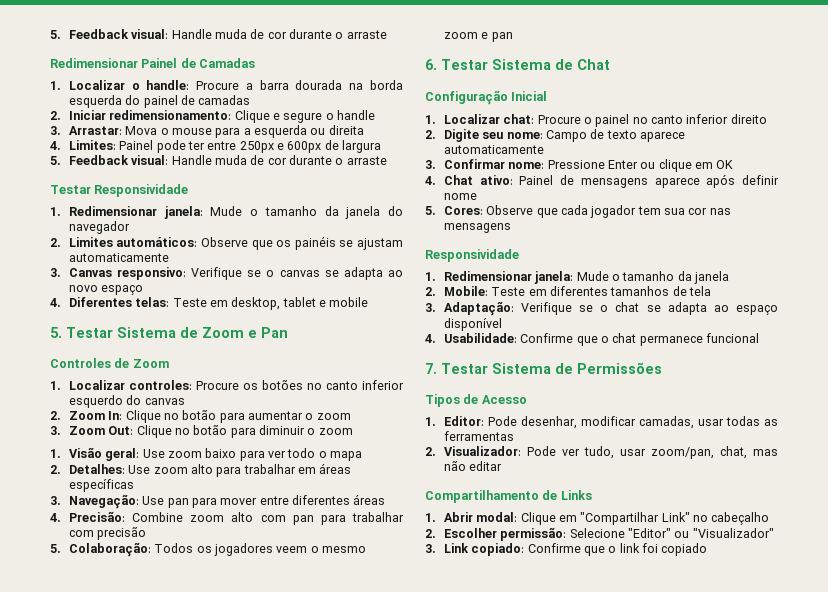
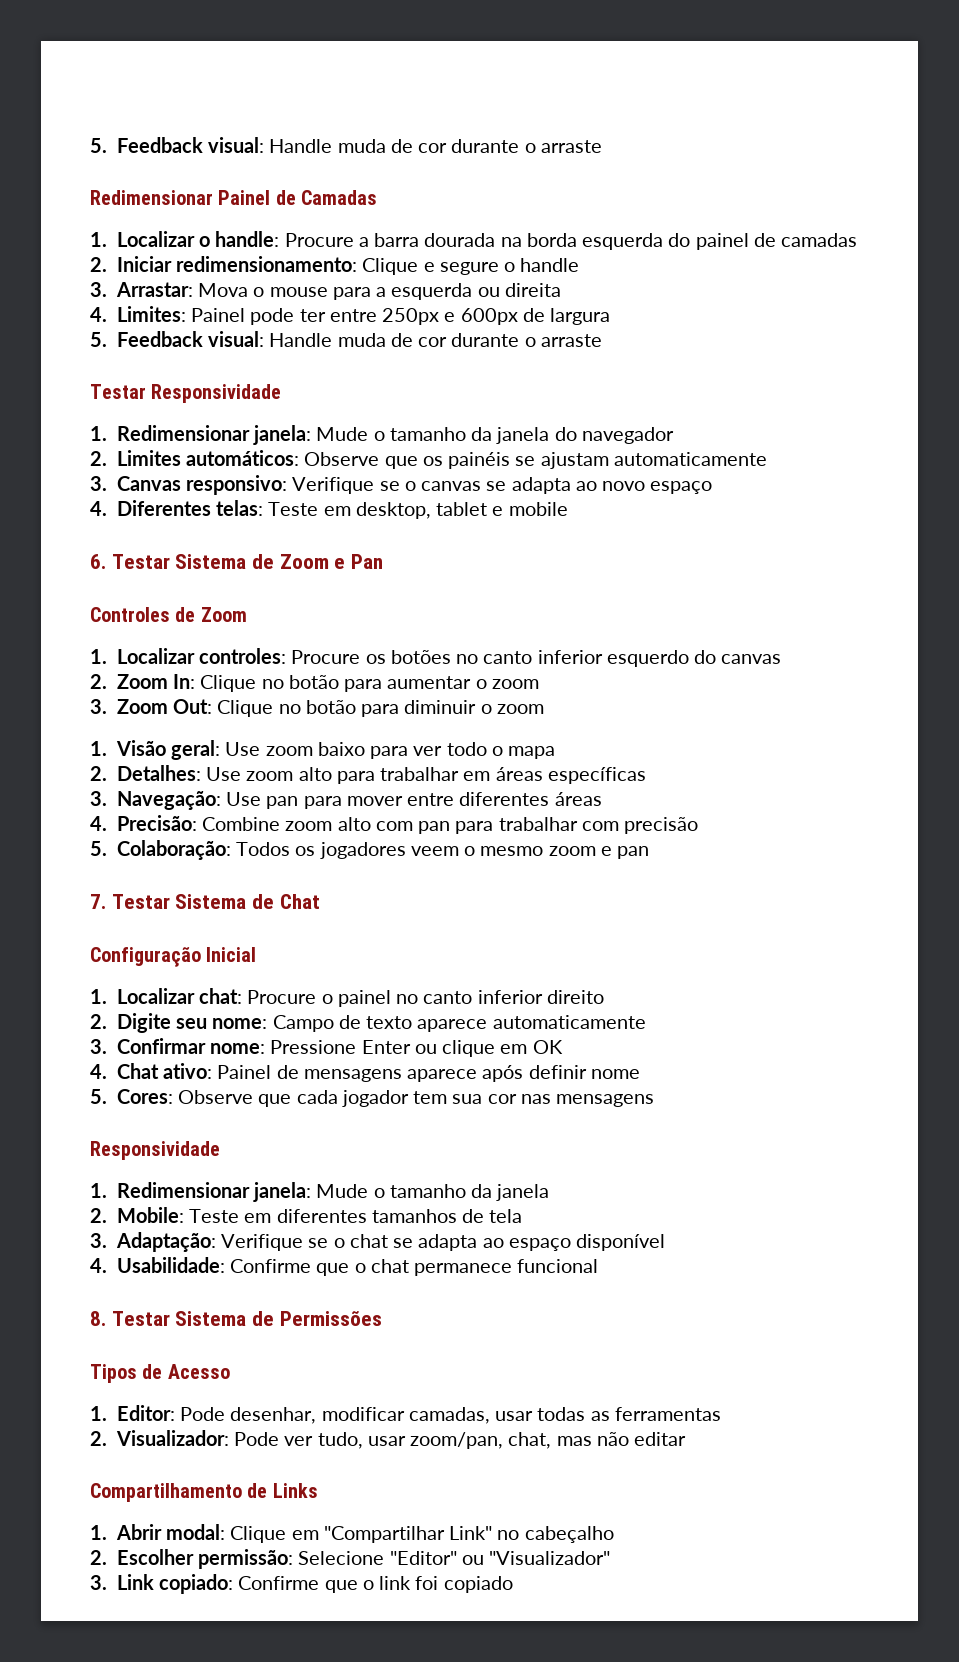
- 5. Testar Sistema de Zoom e Pan
+ 6. Testar Sistema de Zoom e Pan
- 6. Testar Sistema de Chat
+ 7. Testar Sistema de Chat
- 7. Testar Sistema de Permissões
+ 8. Testar Sistema de Permissões

